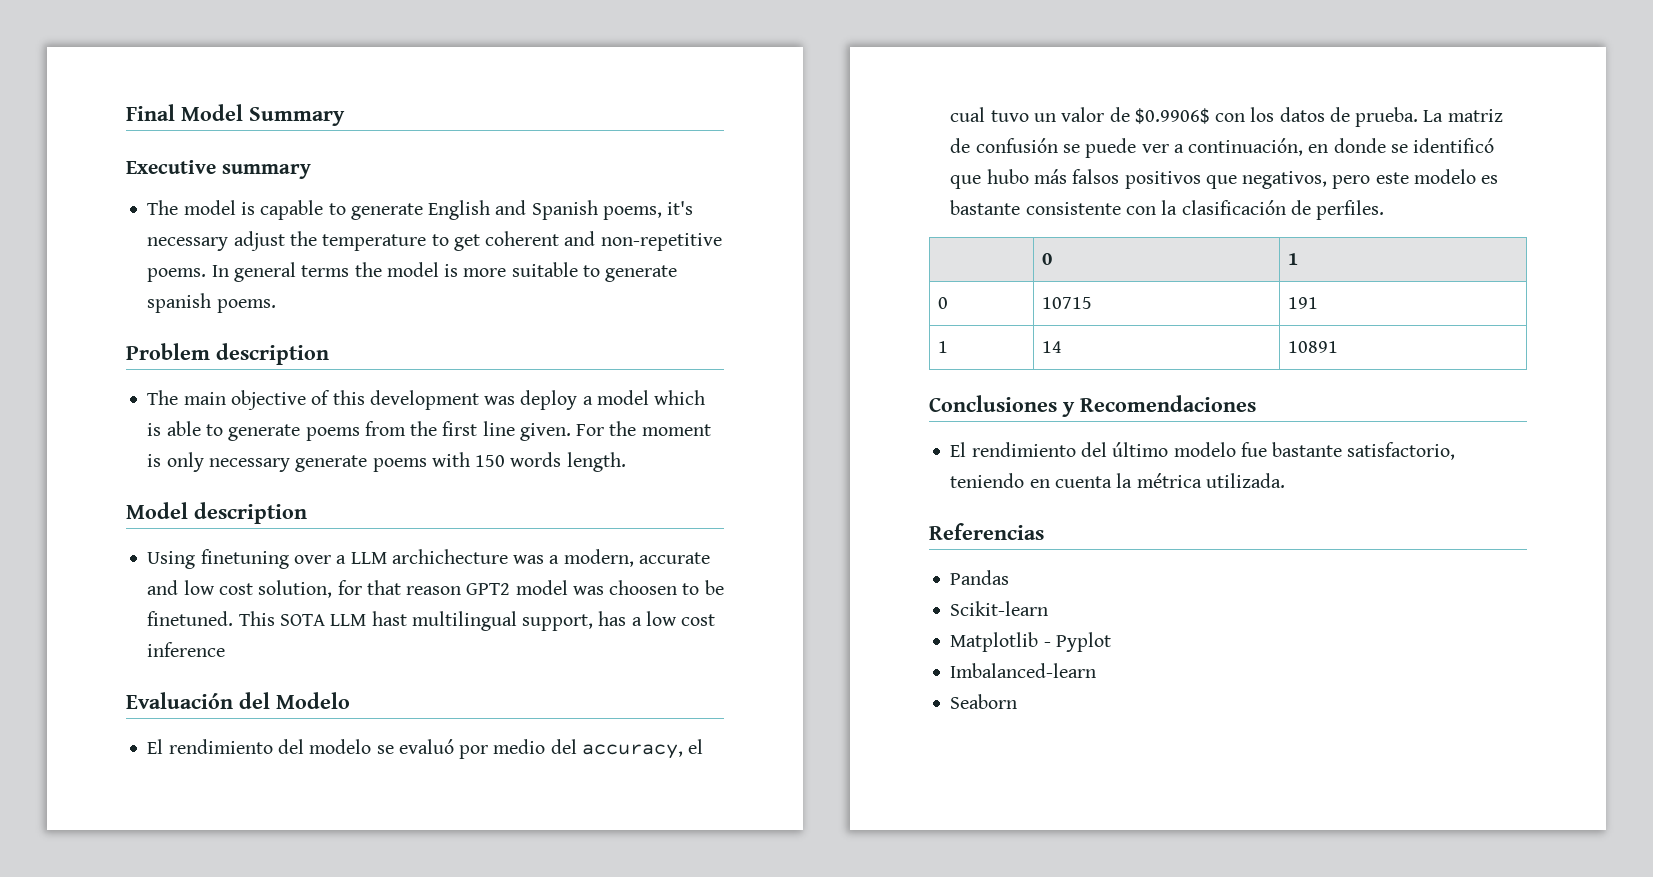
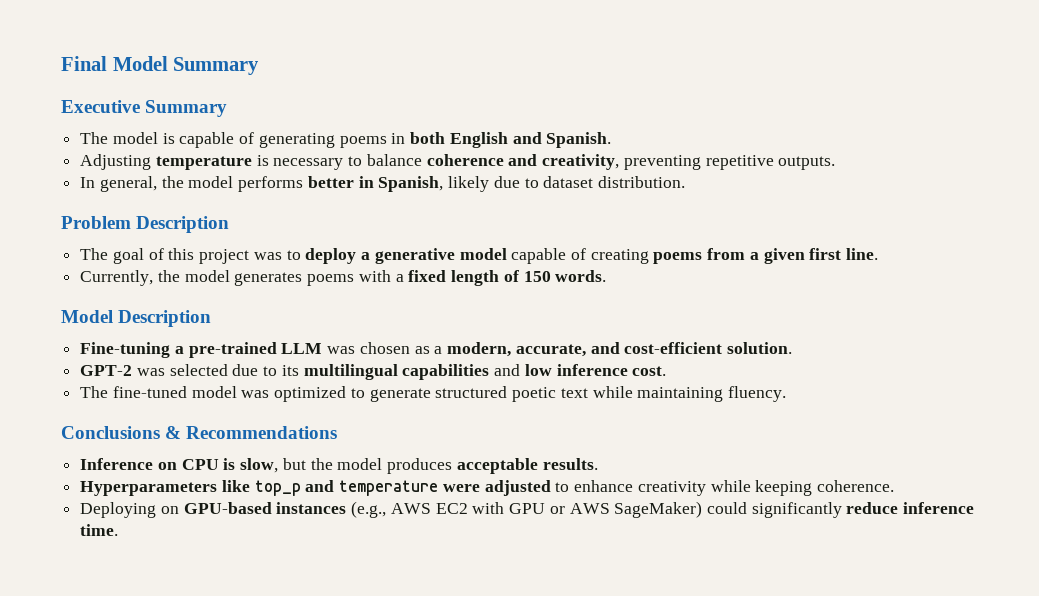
- Executive summary
+ Executive Summary
- The model is capable to generate English and Spanish poems, it's necessary adjust the temperature to get coherent and non-repetitive poems. In general terms the model is more suitable to generate spanish poems.
- Problem description
- The main objective of this development was deploy a model which is able to generate poems from the first line given. For the moment is only necessary generate poems with 150 words length.
- Model description
- Using finetuning over a LLM archichecture was a modern, accurate and low cost solution, for that reason GPT2 model was choosen to be finetuned. This SOTA LLM hast multilingual support, has a low cost inference
- Evaluación del Modelo
- El rendimiento del modelo se evaluó por medio del accuracy, el cual tuvo un valor de $0.9906$ con los datos de prueba. La matriz de confusión se puede ver a continuación, en donde se identificó que hubo más falsos positivos que negativos, pero este modelo es bastante consistente con la clasificación de perfiles.
- | 0 | 1
- 0 | 10715 | 191
- 1 | 14 | 10891
- Conclusiones y Recomendaciones
- El rendimiento del último modelo fue bastante satisfactorio, teniendo en cuenta la métrica utilizada.
- Referencias
- Pandas
- Scikit-learn
- Matplotlib - Pyplot
- Imbalanced-learn
- Seaborn
+ The model is capable of generating poems in both English and Spanish.
+ Adjusting temperature is necessary to balance coherence and creativity, preventing repetitive outputs.
+ In general, the model performs better in Spanish, likely due to dataset distribution.
+ Problem Description
+ The goal of this project was to deploy a generative model capable of creating poems from a given first line.
+ Currently, the model generates poems with a fixed length of 150 words.
+ Model Description
+ Fine-tuning a pre-trained LLM was chosen as a modern, accurate, and cost-efficient solution.
+ GPT-2 was selected due to its multilingual capabilities and low inference cost.
+ The fine-tuned model was optimized to generate structured poetic text while maintaining fluency.
+ Conclusions & Recommendations
+ Inference on CPU is slow, but the model produces acceptable results.
+ Hyperparameters like top_p and temperature were adjusted to enhance creativity while keeping coherence.
+ Deploying on GPU-based instances (e.g., AWS EC2 with GPU or AWS SageMaker) could significantly reduce inference time.

